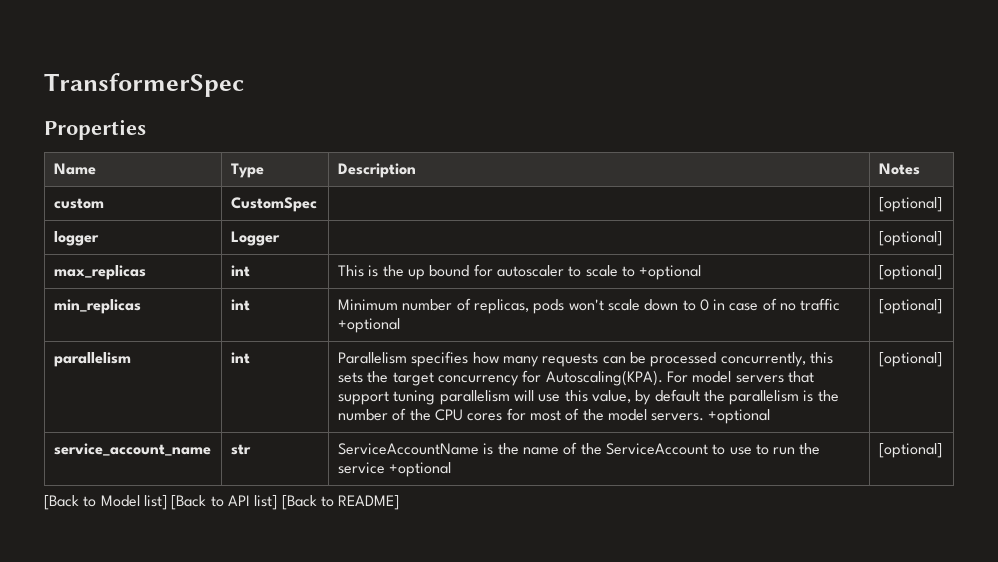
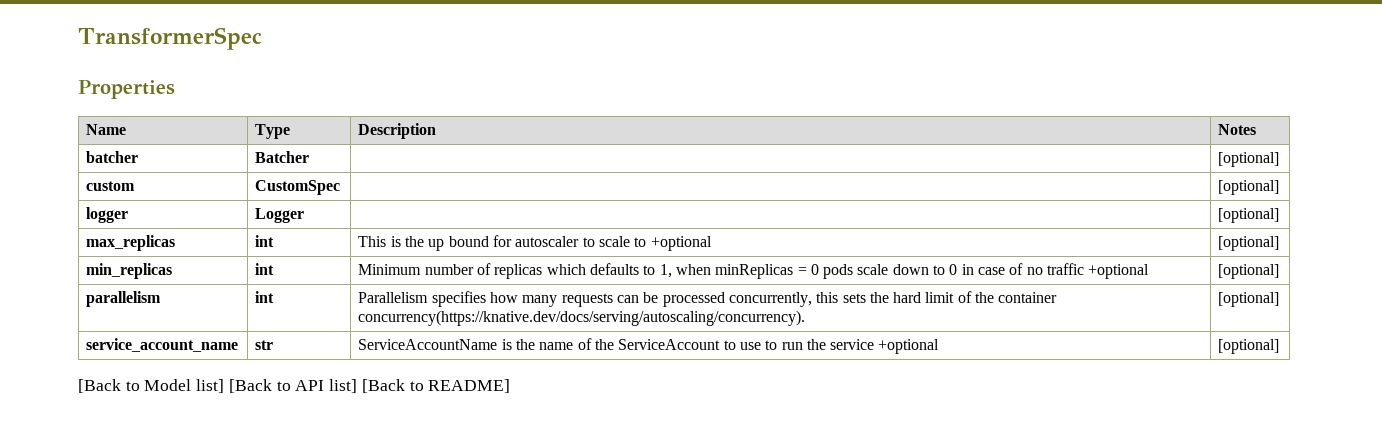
+ batcher | Batcher | | [optional]
- min_replicas | int | Minimum number of replicas, pods won't scale down to 0 in case of no traffic +optional | [optional]
+ min_replicas | int | Minimum number of replicas which defaults to 1, when minReplicas = 0 pods scale down to 0 in case of no traffic +optional | [optional]
- Parallelism specifies how many requests can be processed concurrently, this sets the target concurrency for Autoscaling(KPA). For model servers that support tuning parallelism will use this value, by default the parallelism is the number of the CPU cores for most of the model servers. +optional
+ Parallelism specifies how many requests can be processed concurrently, this sets the hard limit of the container concurrency(https://knative.dev/docs/serving/autoscaling/concurrency).

